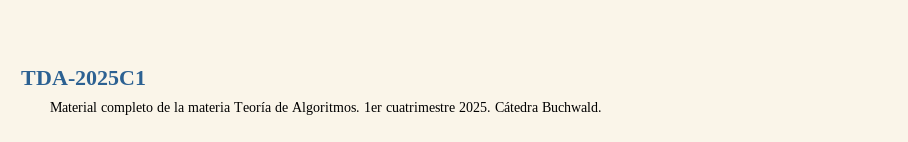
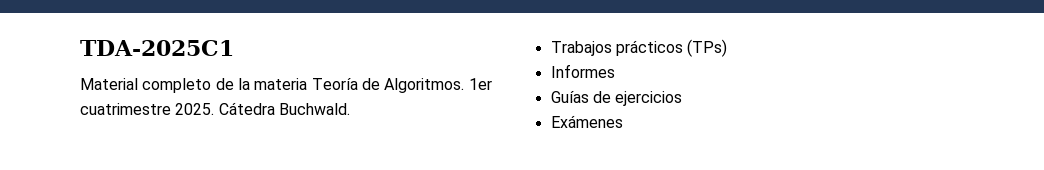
+ Trabajos prácticos (TPs)
+ Informes
+ Guías de ejercicios
+ Exámenes

